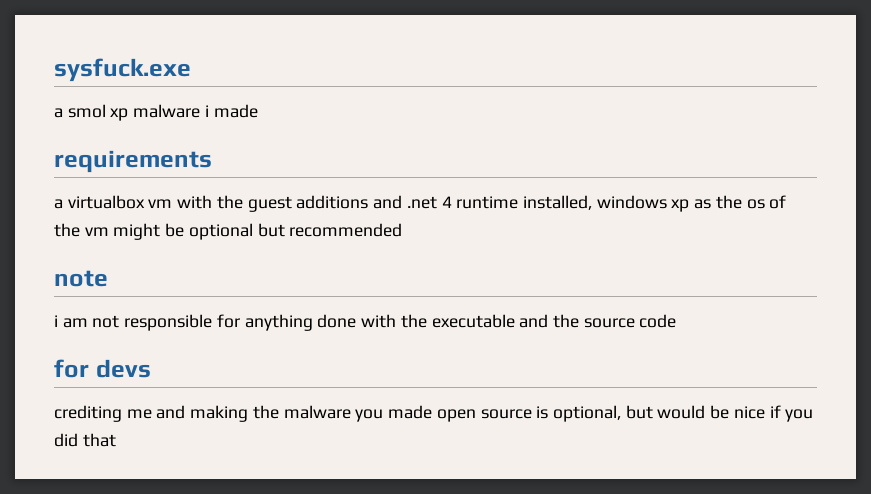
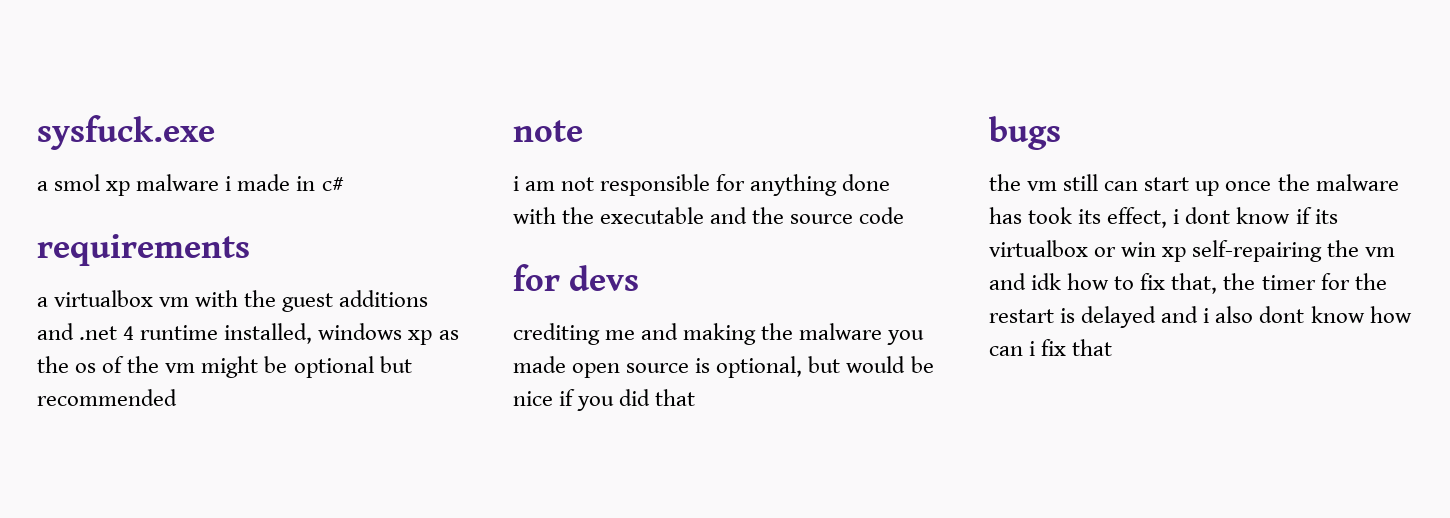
- a smol xp malware i made
+ a smol xp malware i made in c#
+ bugs
+ the vm still can start up once the malware has took its effect, i dont know if its virtualbox or win xp self-repairing the vm and idk how to fix that, the timer for the restart is delayed and i also dont know how can i fix that

